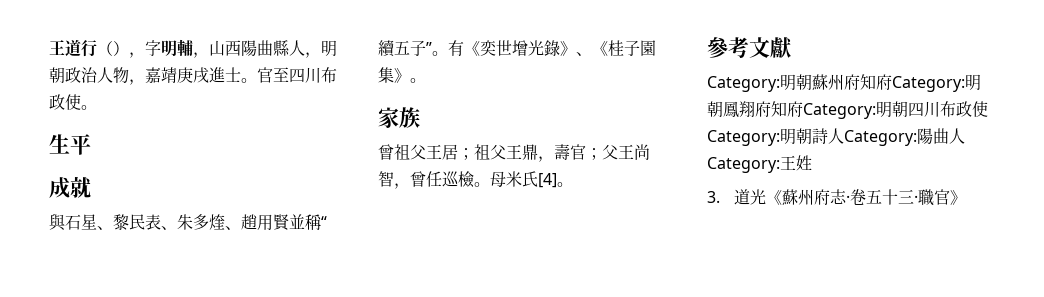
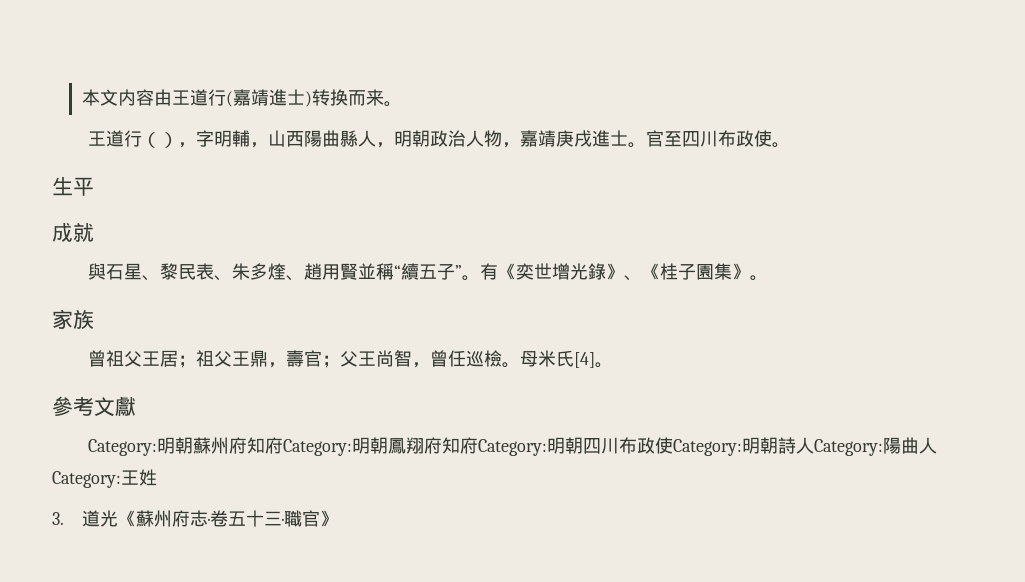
+ 本文内容由王道行(嘉靖進士)转换而来。

